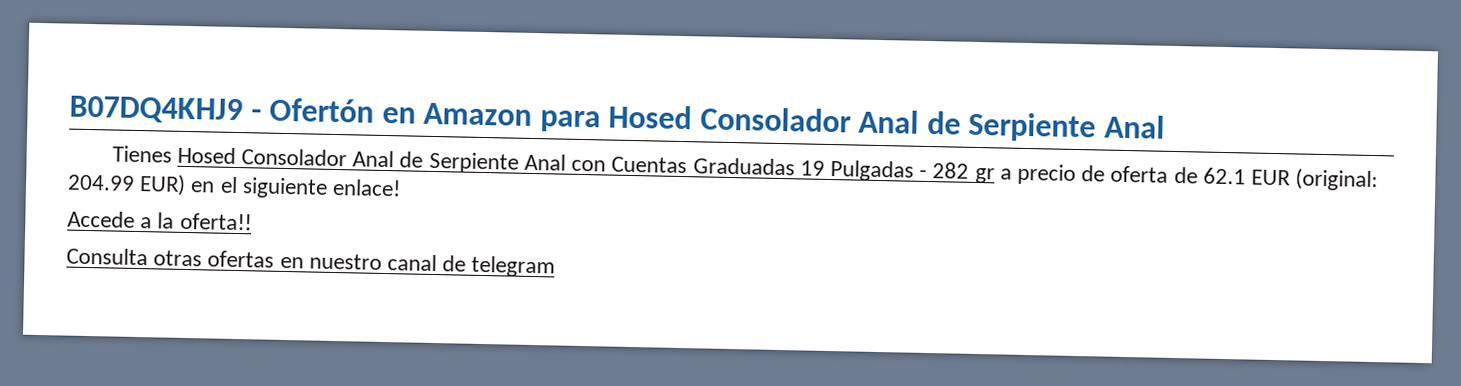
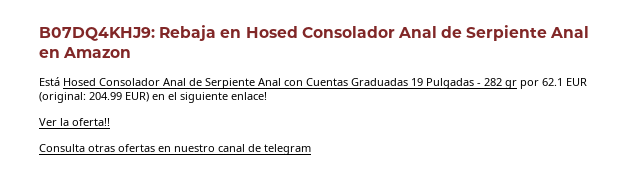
- B07DQ4KHJ9 - Ofertón en Amazon para Hosed Consolador Anal de Serpiente Anal
- Tienes Hosed Consolador Anal de Serpiente Anal con Cuentas Graduadas 19 Pulgadas - 282 gr a precio de oferta de 62.1 EUR (original: 204.99 EUR) en el siguiente enlace!
+ B07DQ4KHJ9: Rebaja en Hosed Consolador Anal de Serpiente Anal en Amazon
+ Está Hosed Consolador Anal de Serpiente Anal con Cuentas Graduadas 19 Pulgadas - 282 gr por 62.1 EUR (original: 204.99 EUR) en el siguiente enlace!
- Accede a la oferta!!
+ Ver la oferta!!

